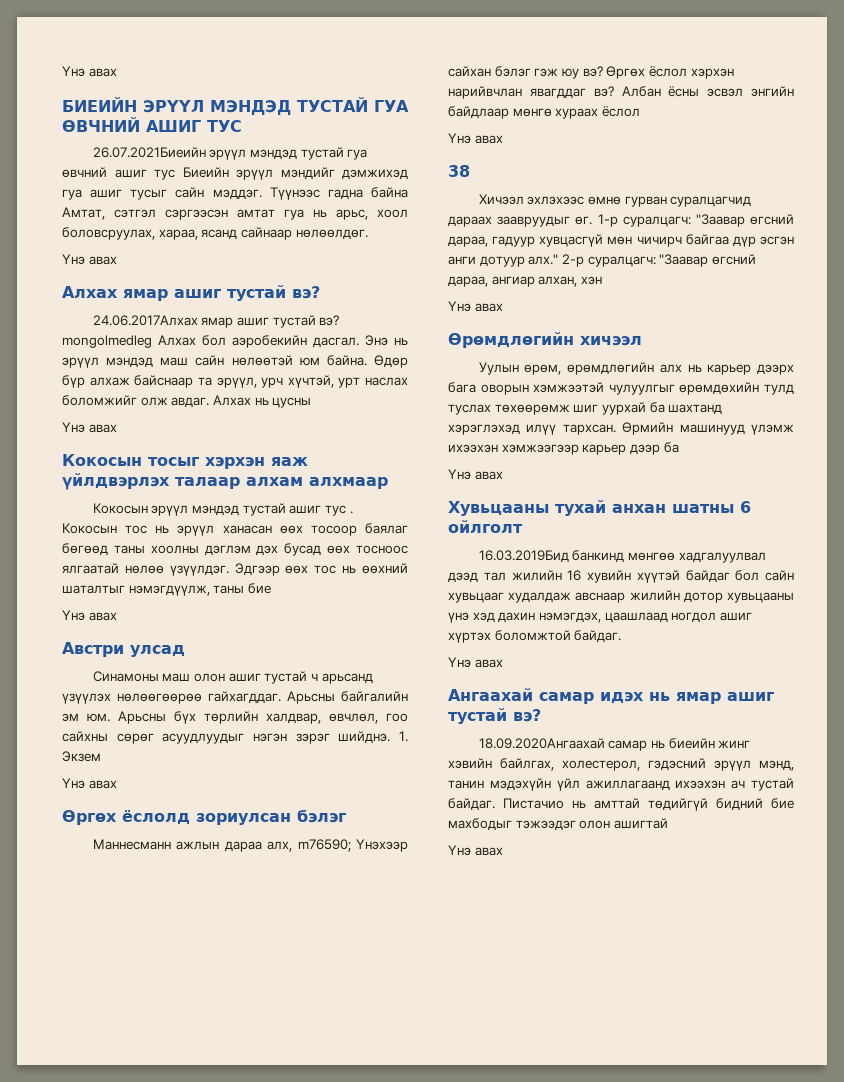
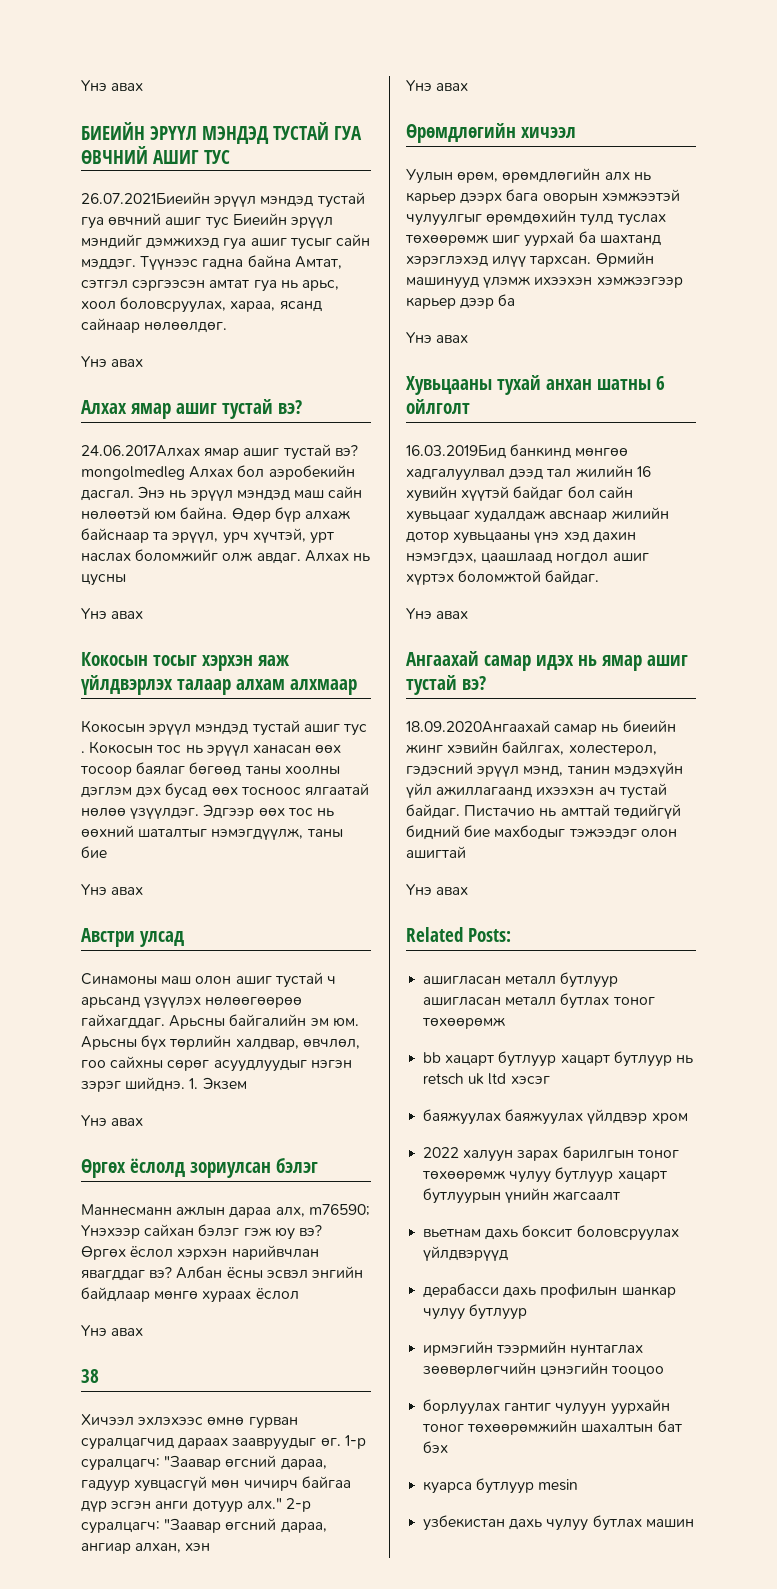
+ Related Posts:
+ ашигласан металл бутлуур ашигласан металл бутлах тоног төхөөрөмж
+ bb хацарт бутлуур хацарт бутлуур нь retsch uk ltd хэсэг
+ баяжуулах баяжуулах үйлдвэр хром
+ 2022 халуун зарах барилгын тоног төхөөрөмж чулуу бутлуур хацарт бутлуурын үнийн жагсаалт
+ вьетнам дахь боксит боловсруулах үйлдвэрүүд
+ дерабасси дахь профилын шанкар чулуу бутлуур
+ ирмэгийн тээрмийн нунтаглах зөөвөрлөгчийн цэнэгийн тооцоо
+ борлуулах гантиг чулуун уурхайн тоног төхөөрөмжийн шахалтын бат бэх
+ куарса бутлуур mesin
+ узбекистан дахь чулуу бутлах машин

